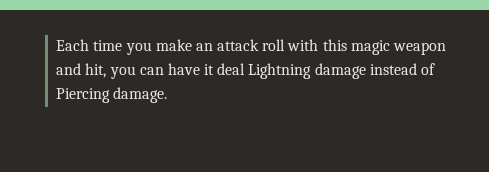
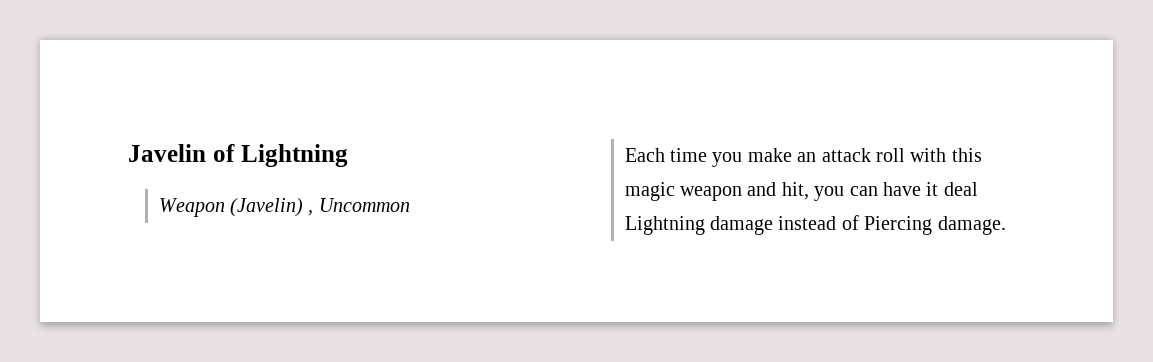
+ Javelin of Lightning
+ Weapon (Javelin) , Uncommon

